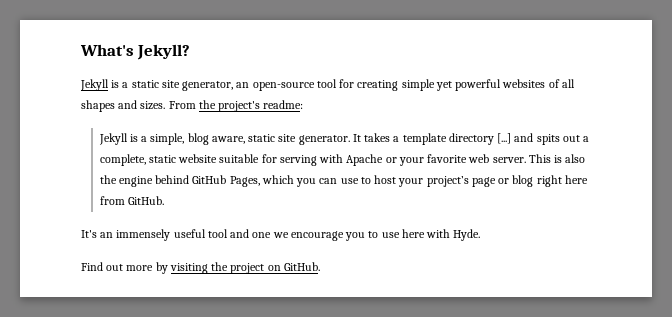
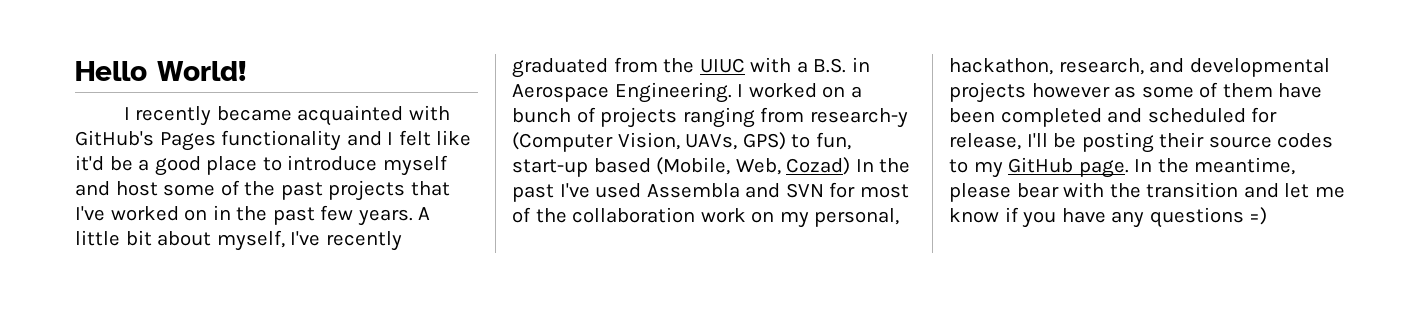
- What's Jekyll?
- Jekyll is a static site generator, an open-source tool for creating simple yet powerful websites of all shapes and sizes. From the project's readme:
- Jekyll is a simple, blog aware, static site generator. It takes a template directory [...] and spits out a complete, static website suitable for serving with Apache or your favorite web server. This is also the engine behind GitHub Pages, which you can use to host your project’s page or blog right here from GitHub.
- It's an immensely useful tool and one we encourage you to use here with Hyde.
- Find out more by visiting the project on GitHub.
+ Hello World!
+ I recently became acquainted with GitHub's Pages functionality and I felt like it'd be a good place to introduce myself and host some of the past projects that I've worked on in the past few years. A little bit about myself, I've recently graduated from the UIUC with a B.S. in Aerospace Engineering. I worked on a bunch of projects ranging from research-y (Computer Vision, UAVs, GPS) to fun, start-up based (Mobile, Web, Cozad) In the past I've used Assembla and SVN for most of the collaboration work on my personal, hackathon, research, and developmental projects however as some of them have been completed and scheduled for release, I'll be posting their source codes to my GitHub page. In the meantime, please bear with the transition and let me know if you have any questions =)

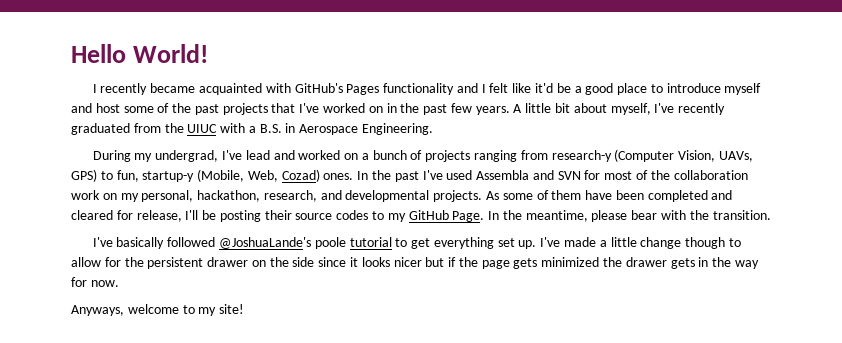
- A little bit about myself, I've recently graduated from the UIUC with a B.S. in Aerospace Engineering. I worked on a bunch of projects ranging from research-y (Computer Vision, UAVs, GPS) to fun, start-up based (Mobile, Web, Cozad) In the past I've used Assembla and SVN for most of the collaboration work on my personal, hackathon, research, and developmental projects however as some of them have been completed and scheduled for release, I'll be posting their source codes to my GitHub page.
+ A little bit about myself, I've recently graduated from the UIUC with a B.S. in Aerospace Engineering.
+ During my undergrad, I've lead and worked on a bunch of projects ranging from research-y (Computer Vision, UAVs, GPS) to fun, startup-y (Mobile, Web, Cozad) ones. In the past I've used Assembla and SVN for most of the collaboration work on my personal, hackathon, research, and developmental projects. As some of them have been completed and cleared for release, I'll be posting their source codes to my GitHub Page.
- In the meantime, please bear with the transition and let me know if you have any questions =)
+ In the meantime, please bear with the transition.
+ I've basically followed @JoshuaLande's poole tutorial to get everything set up. I've made a little change though to allow for the persistent drawer on the side since it looks nicer but if the page gets minimized the drawer gets in the way for now.
+ Anyways, welcome to my site!

